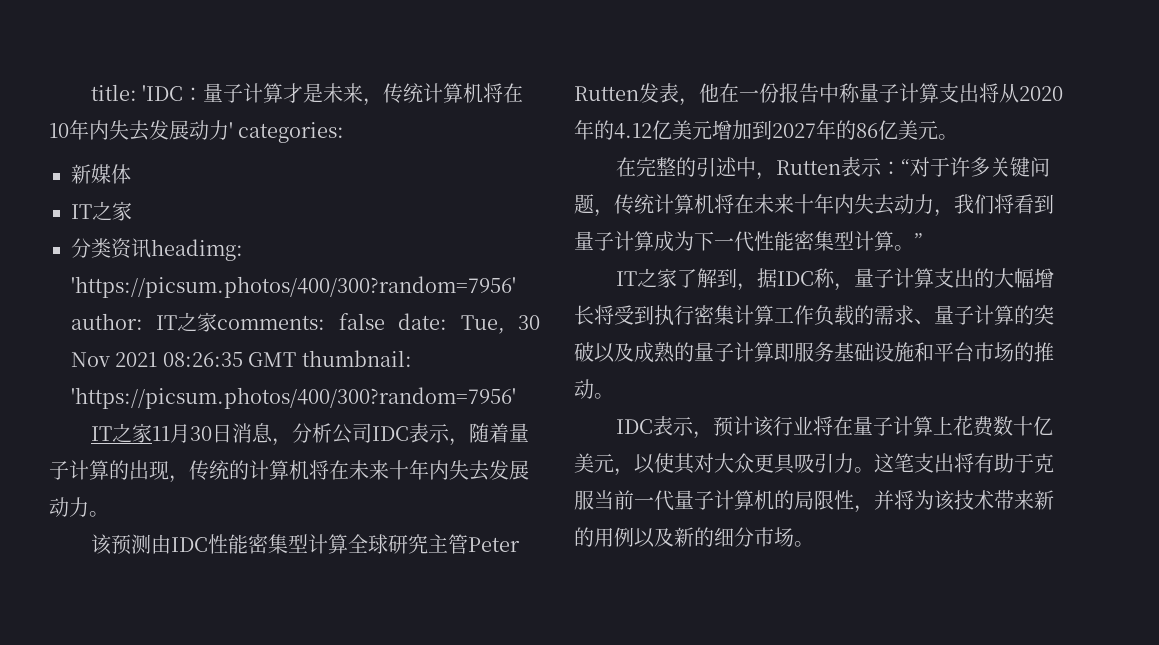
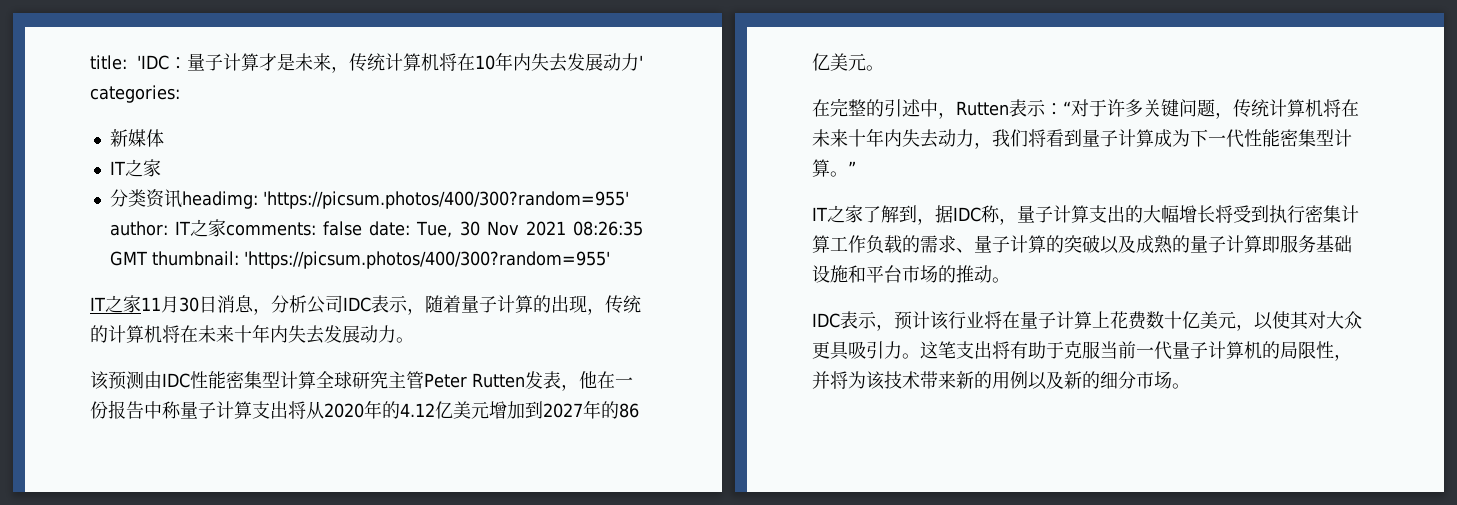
- 分类资讯headimg: 'https://picsum.photos/400/300?random=7956' author: IT之家comments: false date: Tue, 30 Nov 2021 08:26:35 GMT thumbnail: 'https://picsum.photos/400/300?random=7956'
+ 分类资讯headimg: 'https://picsum.photos/400/300?random=955' author: IT之家comments: false date: Tue, 30 Nov 2021 08:26:35 GMT thumbnail: 'https://picsum.photos/400/300?random=955'

